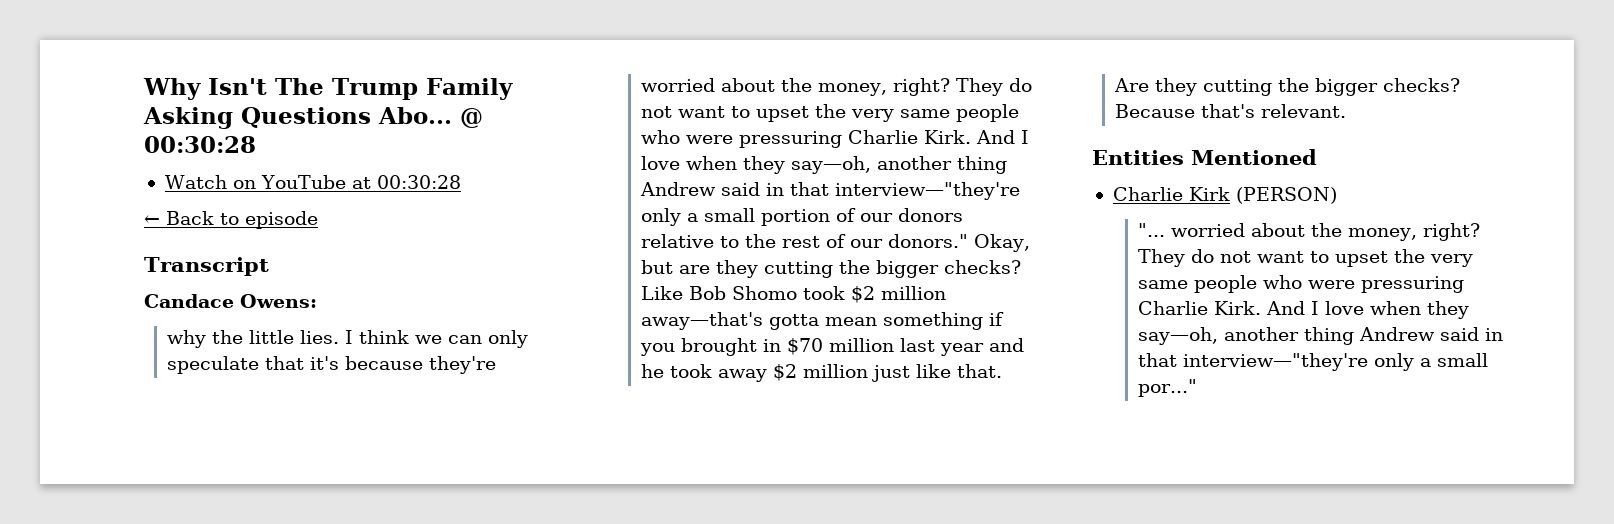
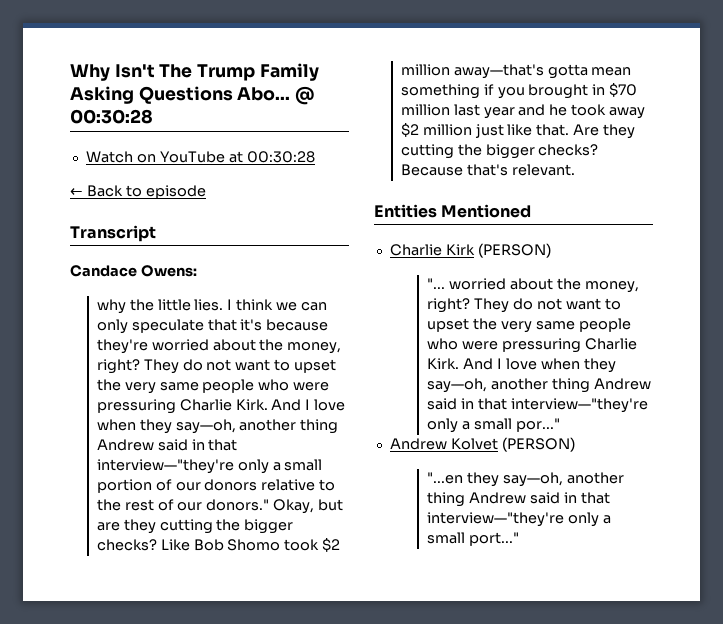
+ Andrew Kolvet (PERSON)
+ "...en they say—oh, another thing Andrew said in that interview—"they're only a small port..."

